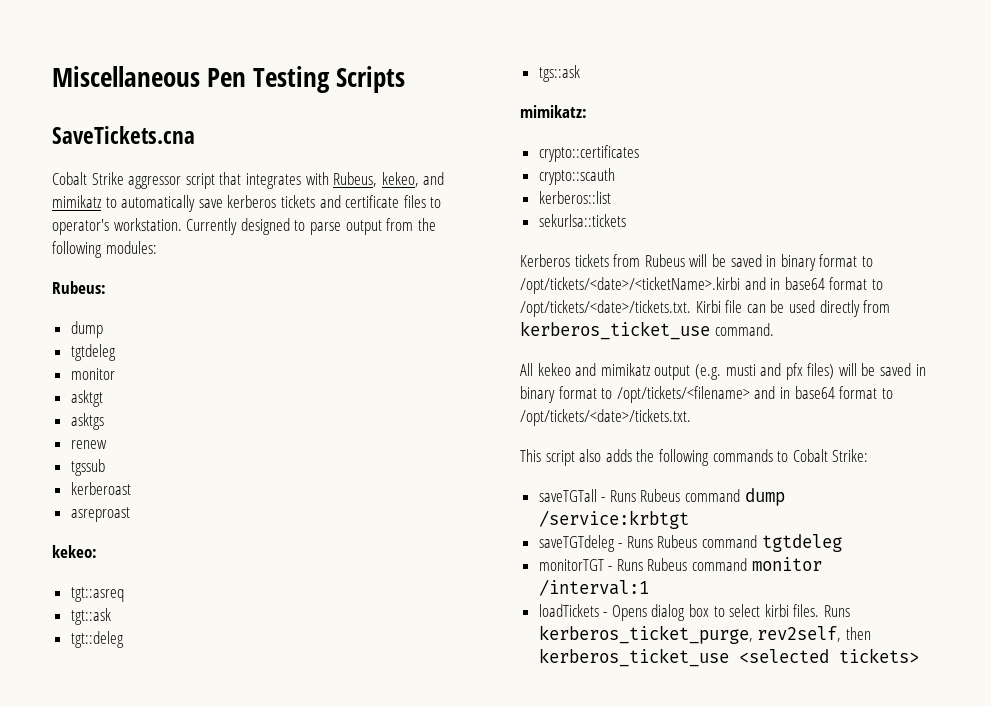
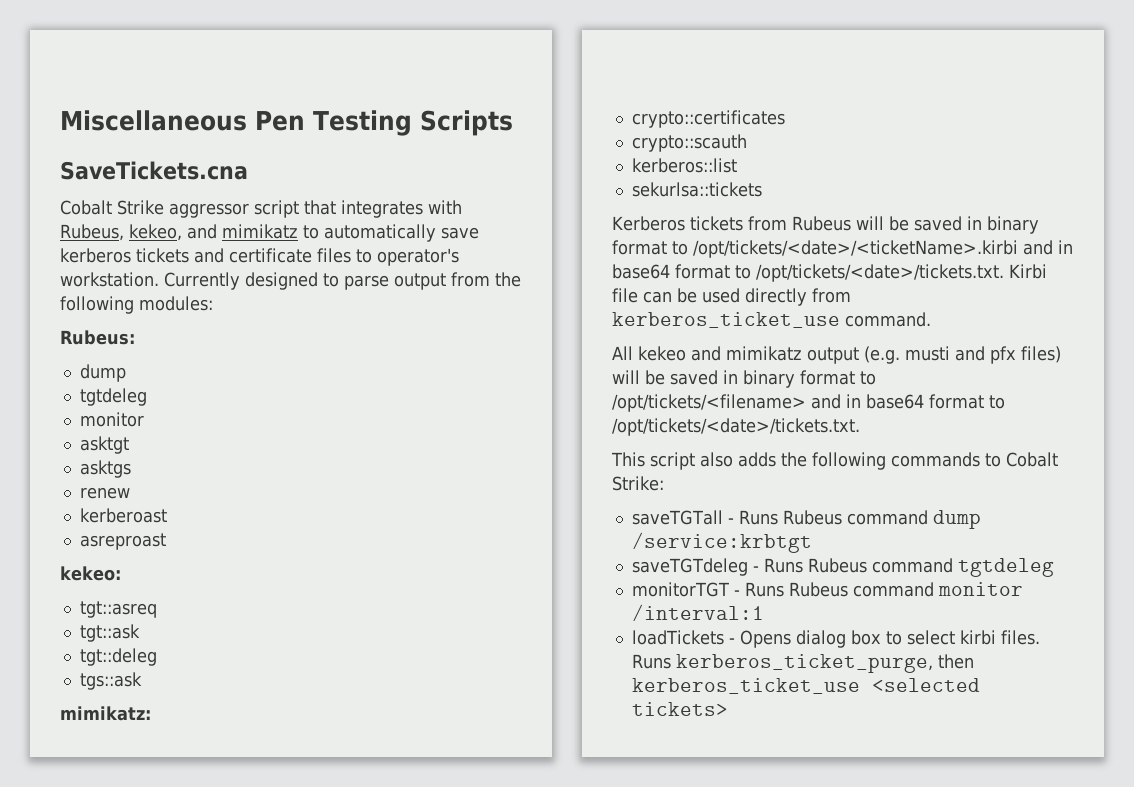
- tgssub
- Runs kerberos_ticket_purge, rev2self, then kerberos_ticket_use <selected tickets>
+ Runs kerberos_ticket_purge, then kerberos_ticket_use <selected tickets>

